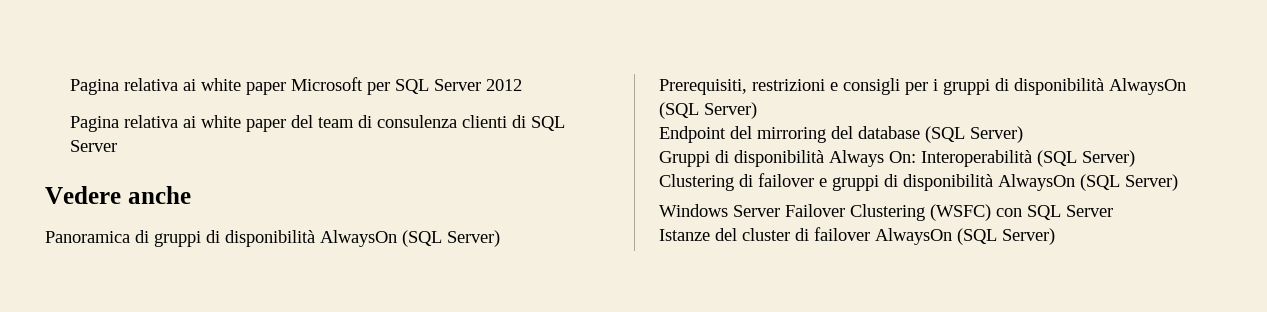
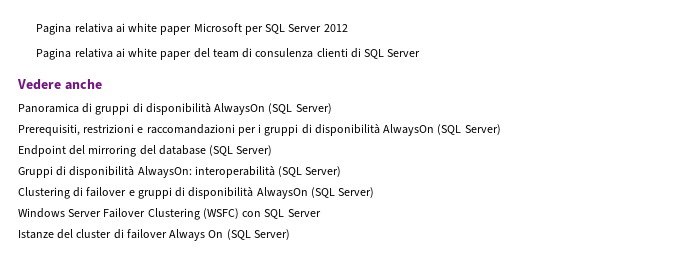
- Prerequisiti, restrizioni e consigli per i gruppi di disponibilità AlwaysOn (SQL Server)
+ Prerequisiti, restrizioni e raccomandazioni per i gruppi di disponibilità AlwaysOn (SQL Server)
- Gruppi di disponibilità Always On: Interoperabilità (SQL Server)
+ Gruppi di disponibilità AlwaysOn: interoperabilità (SQL Server)
- Istanze del cluster di failover AlwaysOn (SQL Server)
+ Istanze del cluster di failover Always On (SQL Server)

